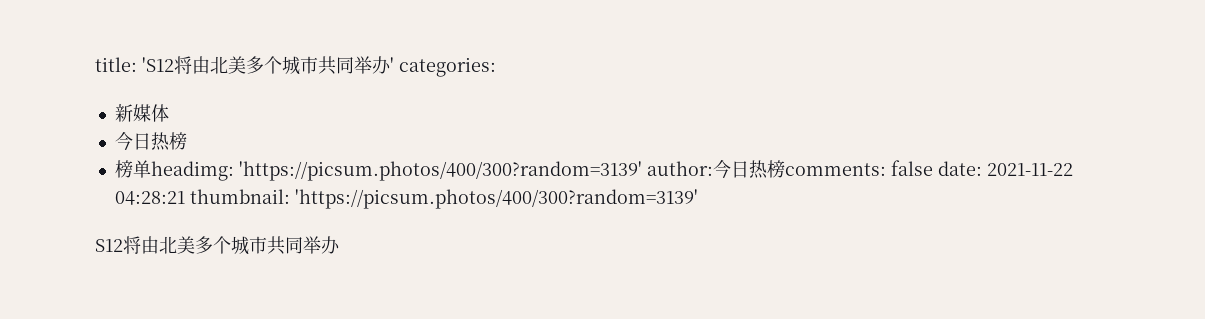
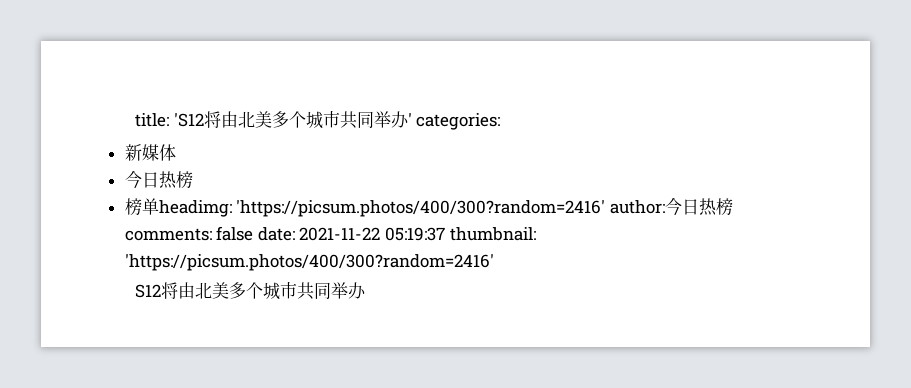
- 榜单headimg: 'https://picsum.photos/400/300?random=3139' author:今日热榜comments: false date: 2021-11-22 04:28:21 thumbnail: 'https://picsum.photos/400/300?random=3139'
+ 榜单headimg: 'https://picsum.photos/400/300?random=2416' author:今日热榜comments: false date: 2021-11-22 05:19:37 thumbnail: 'https://picsum.photos/400/300?random=2416'

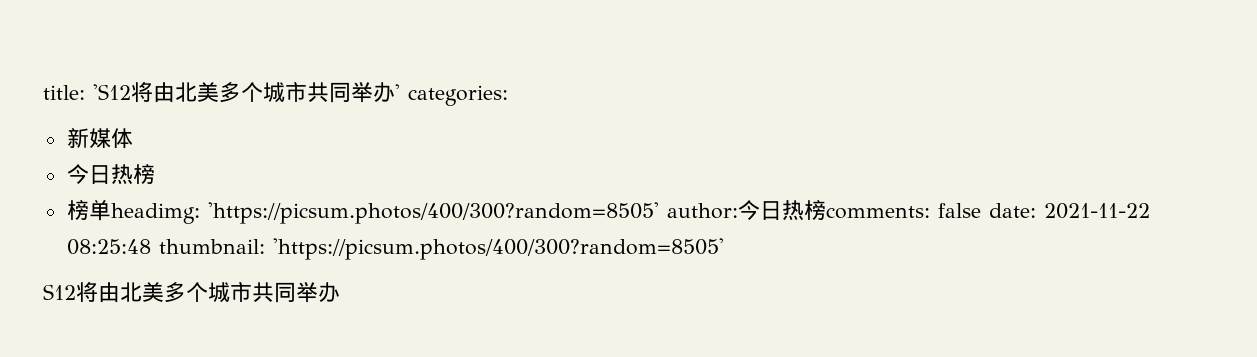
- 榜单headimg: 'https://picsum.photos/400/300?random=2416' author:今日热榜comments: false date: 2021-11-22 05:19:37 thumbnail: 'https://picsum.photos/400/300?random=2416'
+ 榜单headimg: 'https://picsum.photos/400/300?random=8505' author:今日热榜comments: false date: 2021-11-22 08:25:48 thumbnail: 'https://picsum.photos/400/300?random=8505'

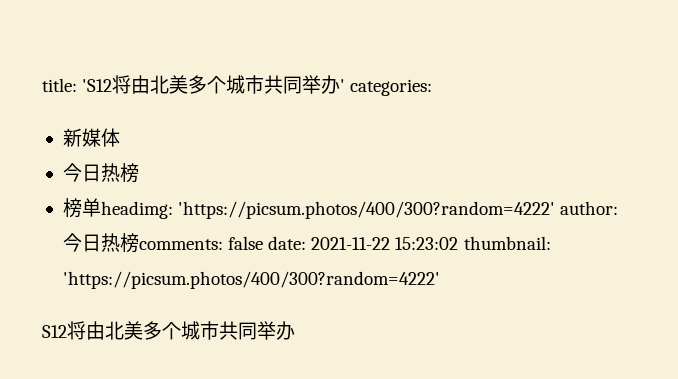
- 榜单headimg: 'https://picsum.photos/400/300?random=8505' author:今日热榜comments: false date: 2021-11-22 08:25:48 thumbnail: 'https://picsum.photos/400/300?random=8505'
+ 榜单headimg: 'https://picsum.photos/400/300?random=4222' author:今日热榜comments: false date: 2021-11-22 15:23:02 thumbnail: 'https://picsum.photos/400/300?random=4222'

